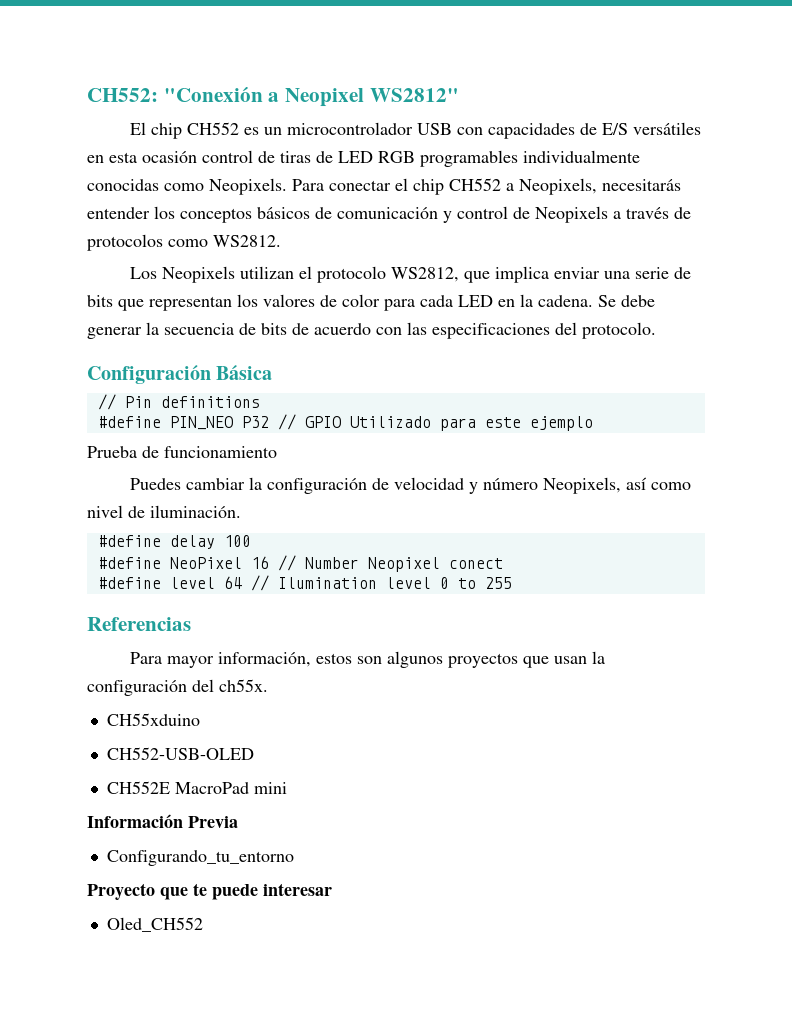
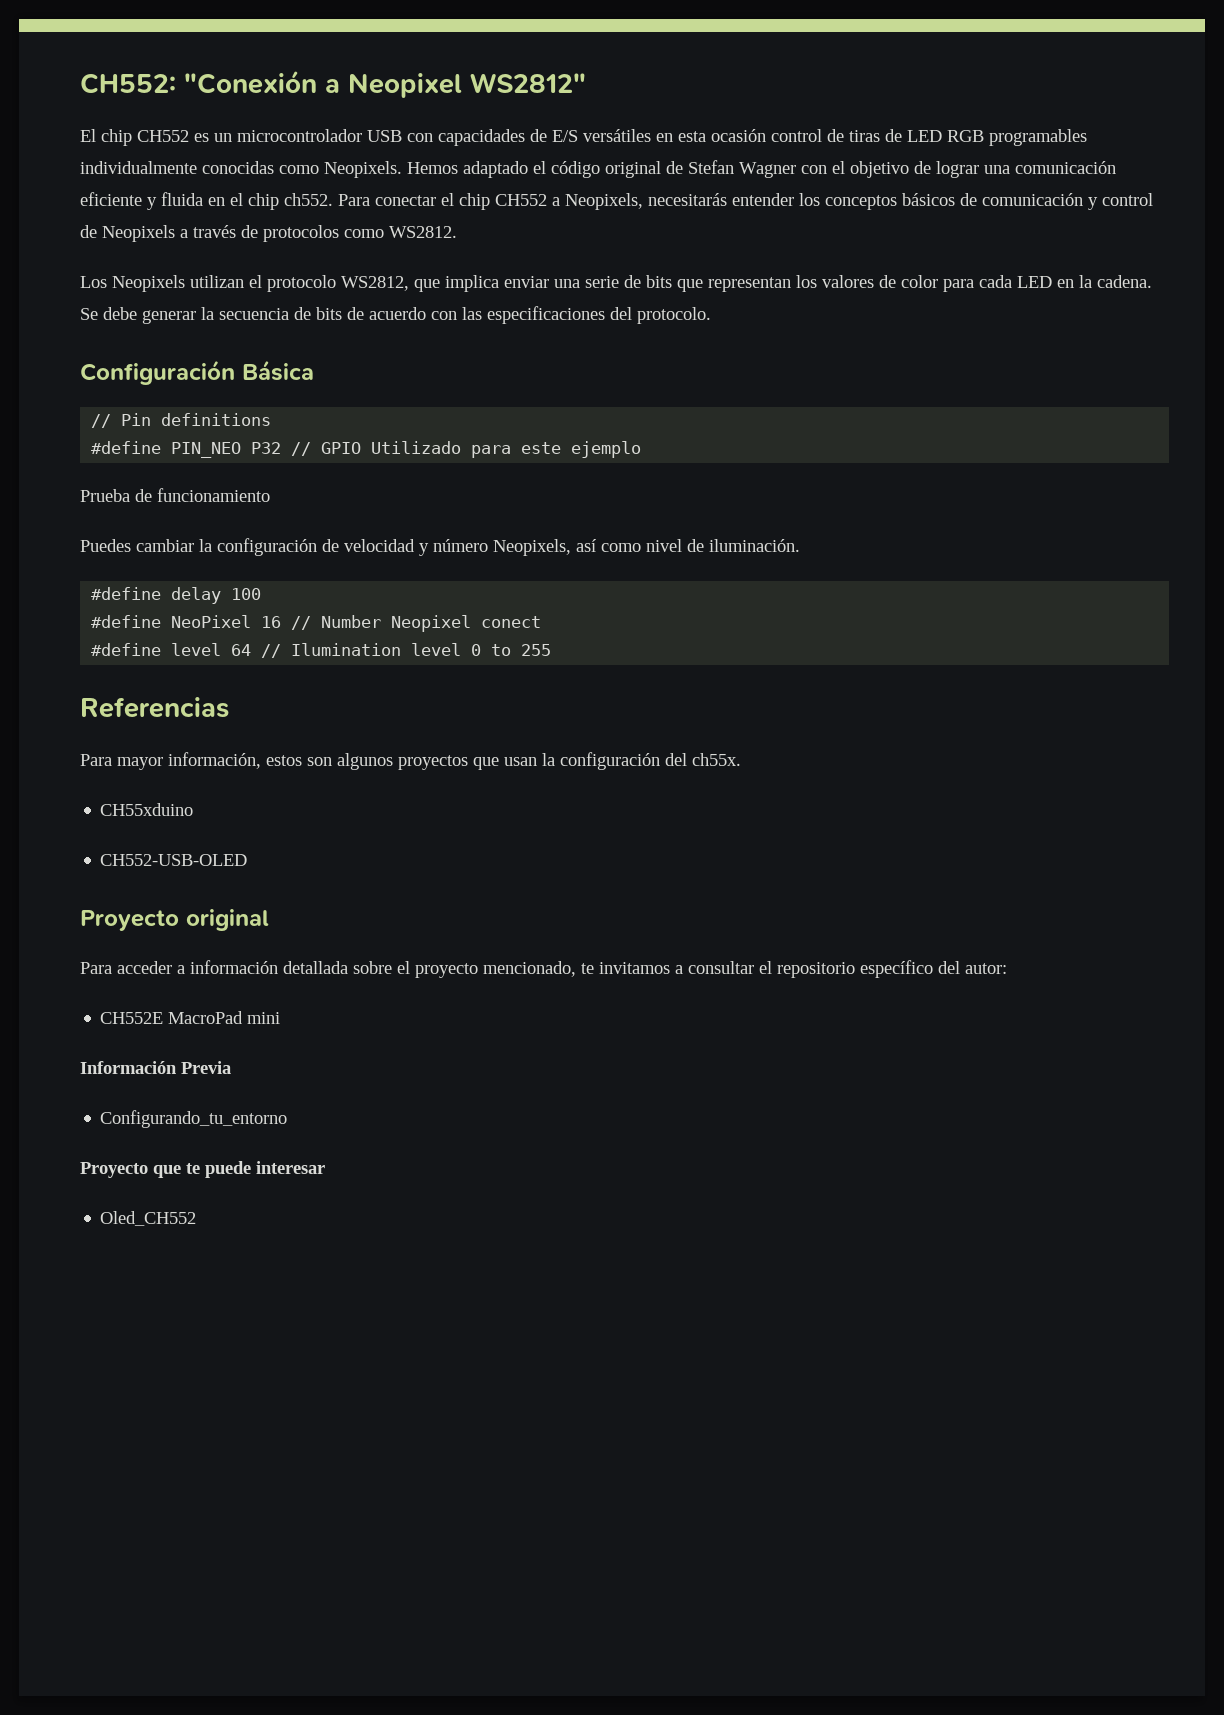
+ Hemos adaptado el código original de Stefan Wagner con el objetivo de lograr una comunicación eficiente y fluida en el chip ch552.
+ Proyecto original
+ Para acceder a información detallada sobre el proyecto mencionado, te invitamos a consultar el repositorio específico del autor:

